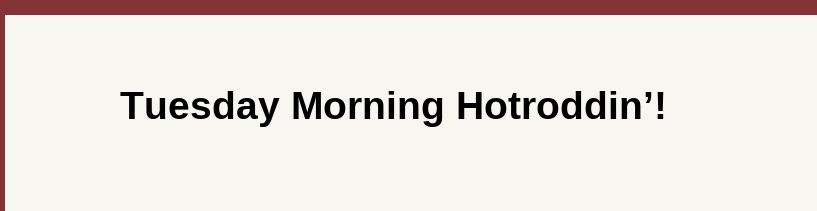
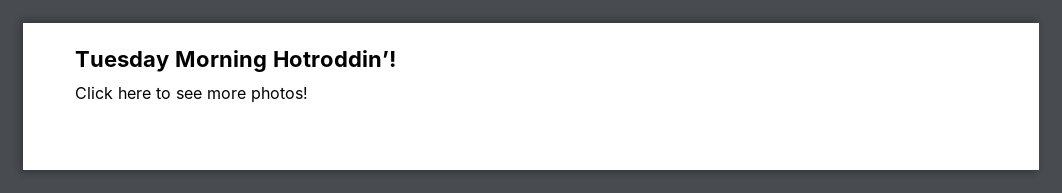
+ Click here to see more photos!

